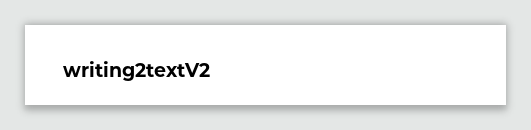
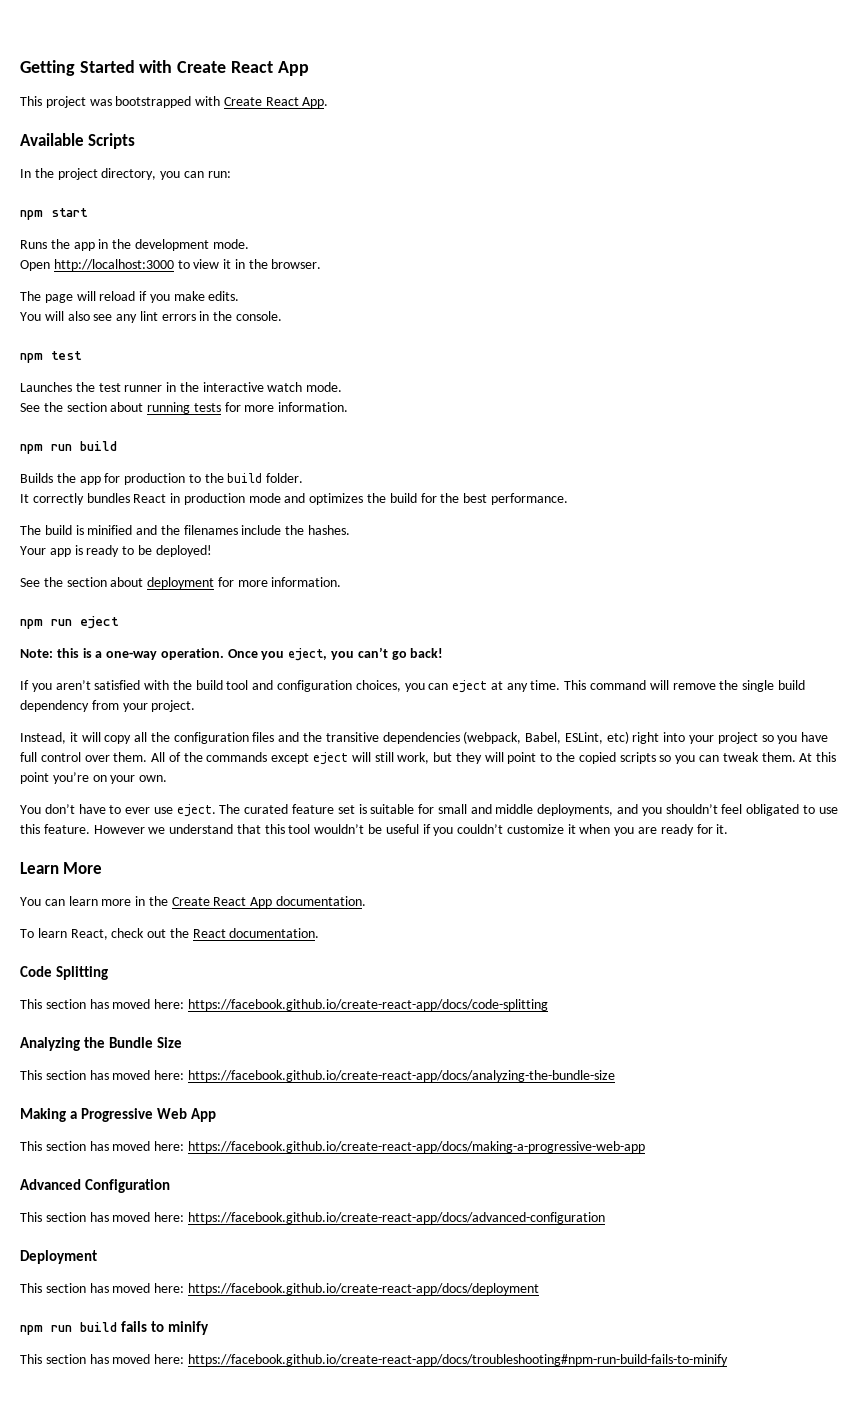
- writing2textV2
+ Getting Started with Create React App
+ This project was bootstrapped with Create React App.
+ Available Scripts
+ In the project directory, you can run:
+ npm start
+ Runs the app in the development mode.
+ Open http://localhost:3000 to view it in the browser.
+ The page will reload if you make edits.
+ You will also see any lint errors in the console.
+ npm test
+ Launches the test runner in the interactive watch mode.
+ See the section about running tests for more information.
+ npm run build
+ Builds the app for production to the build folder.
+ It correctly bundles React in production mode and optimizes the build for the best performance.
+ The build is minified and the filenames include the hashes.
+ Your app is ready to be deployed!
+ See the section about deployment for more information.
+ npm run eject
+ Note: this is a one-way operation. Once you eject, you can’t go back!
+ If you aren’t satisfied with the build tool and configuration choices, you can eject at any time. This command will remove the single build dependency from your project.
+ Instead, it will copy all the configuration files and the transitive dependencies (webpack, Babel, ESLint, etc) right into your project so you have full control over them. All of the commands except eject will still work, but they will point to the copied scripts so you can tweak them. At this point you’re on your own.
+ You don’t have to ever use eject. The curated feature set is suitable for small and middle deployments, and you shouldn’t feel obligated to use this feature. However we understand that this tool wouldn’t be useful if you couldn’t customize it when you are ready for it.
+ Learn More
+ You can learn more in the Create React App documentation.
+ To learn React, check out the React documentation.
+ Code Splitting
+ This section has moved here: https://facebook.github.io/create-react-app/docs/code-splitting
+ Analyzing the Bundle Size
+ This section has moved here: https://facebook.github.io/create-react-app/docs/analyzing-the-bundle-size
+ Making a Progressive Web App
+ This section has moved here: https://facebook.github.io/create-react-app/docs/making-a-progressive-web-app
+ Advanced Configuration
+ This section has moved here: https://facebook.github.io/create-react-app/docs/advanced-configuration
+ Deployment
+ This section has moved here: https://facebook.github.io/create-react-app/docs/deployment
+ npm run build fails to minify
+ This section has moved here: https://facebook.github.io/create-react-app/docs/troubleshooting#npm-run-build-fails-to-minify

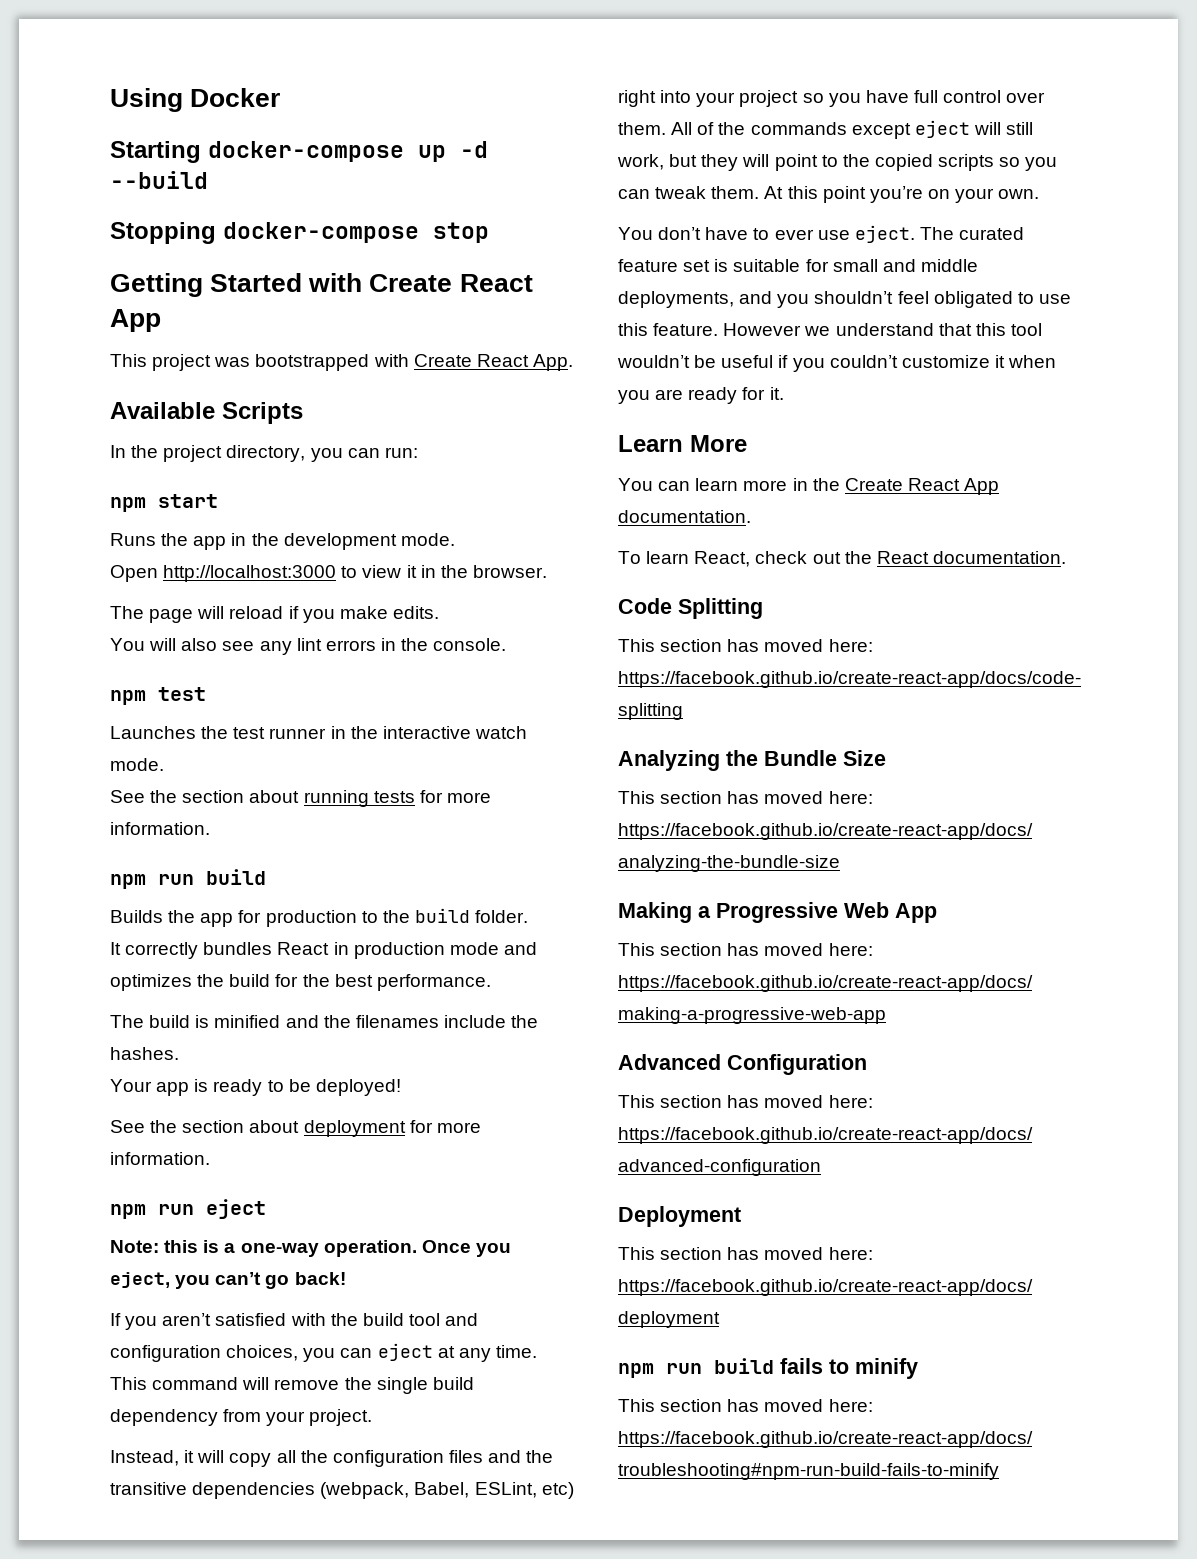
+ Using Docker
+ Starting docker-compose up -d --build
+ Stopping docker-compose stop

